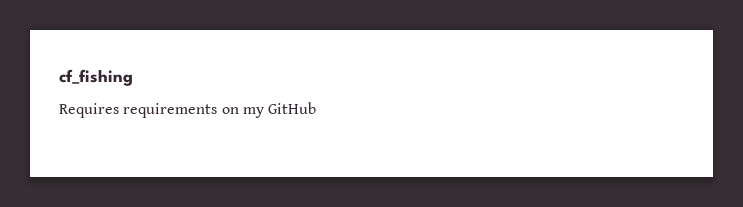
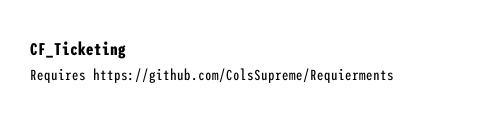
- cf_fishing
+ CF_Ticketing
- Requires requirements on my GitHub
+ Requires https://github.com/ColsSupreme/Requierments

